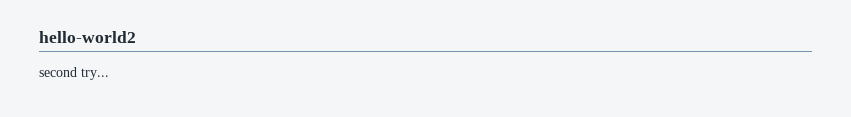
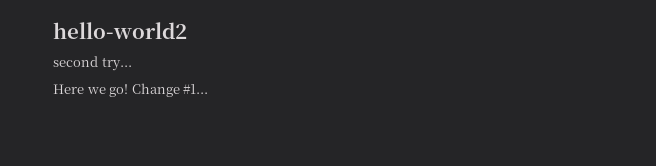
+ Here we go! Change #1...

